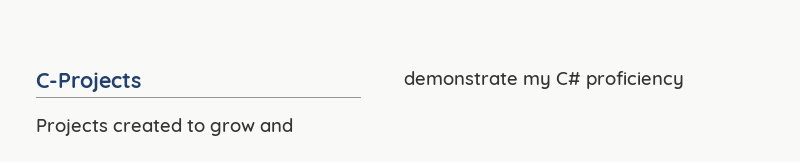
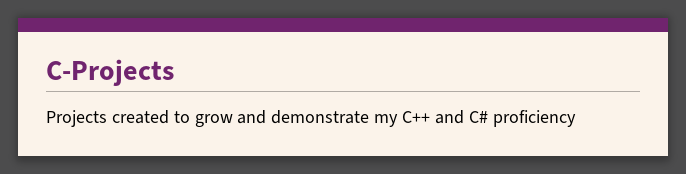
- Projects created to grow and demonstrate my C# proficiency
+ Projects created to grow and demonstrate my C++ and C# proficiency

